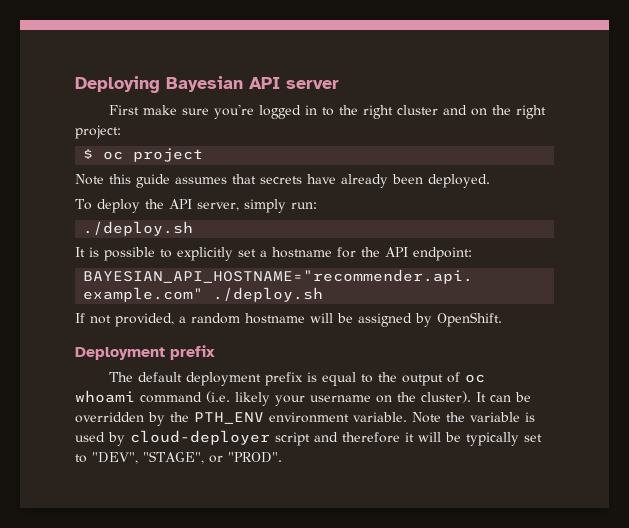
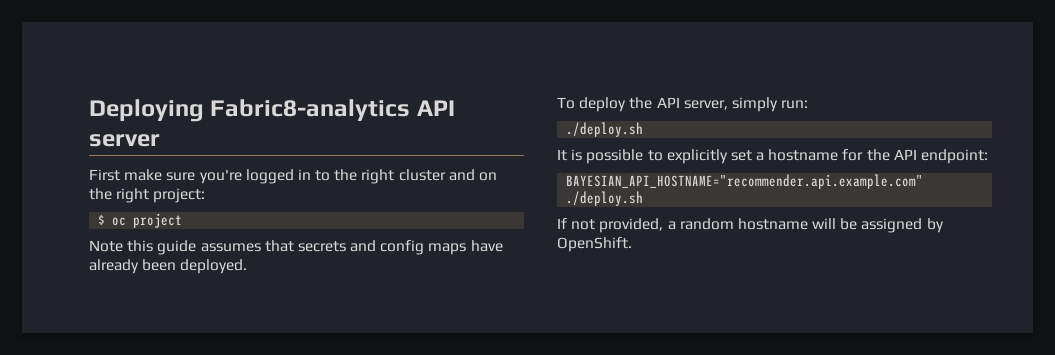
- Deploying Bayesian API server
+ Deploying Fabric8-analytics API server
- Note this guide assumes that secrets have already been deployed.
+ Note this guide assumes that secrets and config maps have already been deployed.
- Deployment prefix
- The default deployment prefix is equal to the output of oc whoami command (i.e. likely your username on the cluster). It can be overridden by the PTH_ENV environment variable. Note the variable is used by cloud-deployer script and therefore it will be typically set to "DEV", "STAGE", or "PROD".

